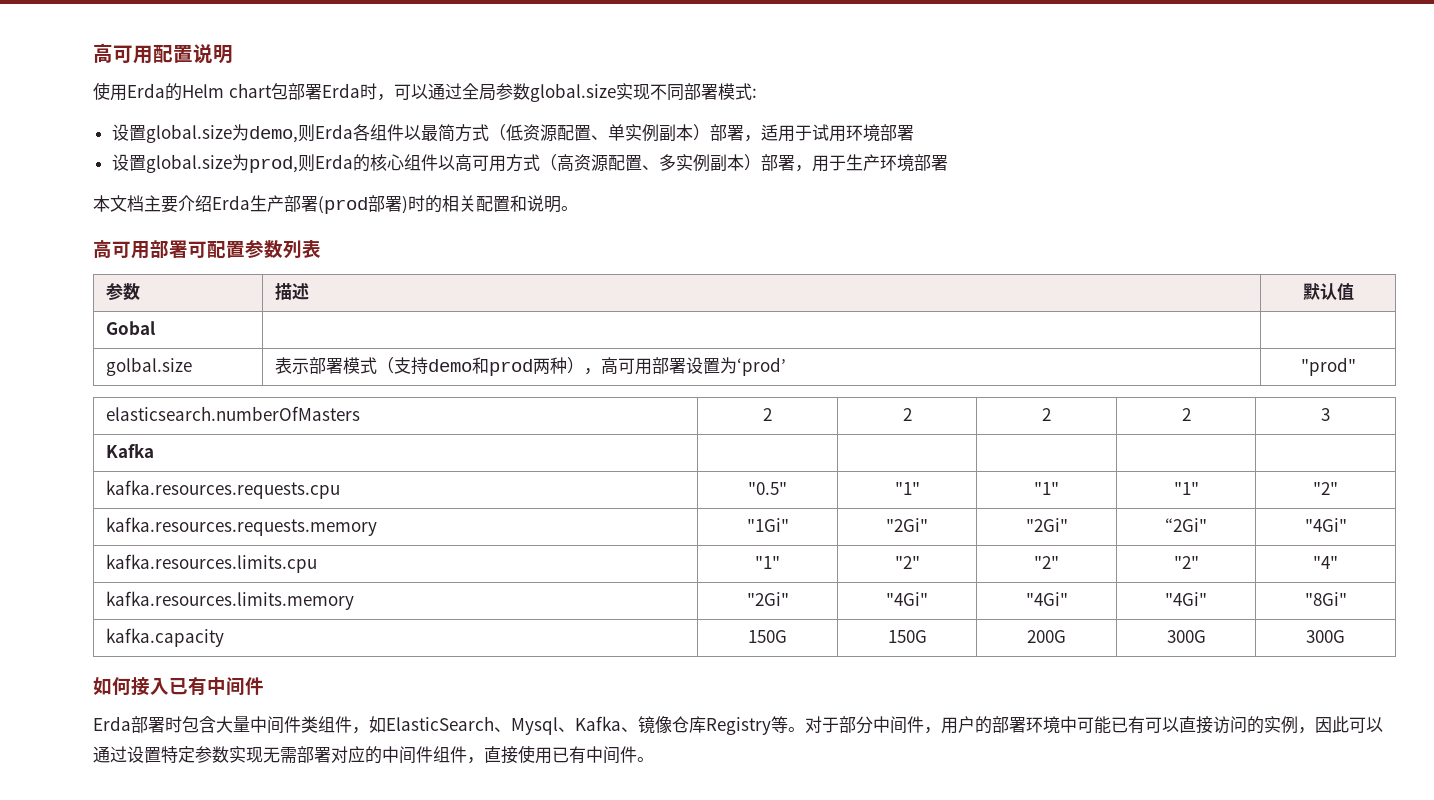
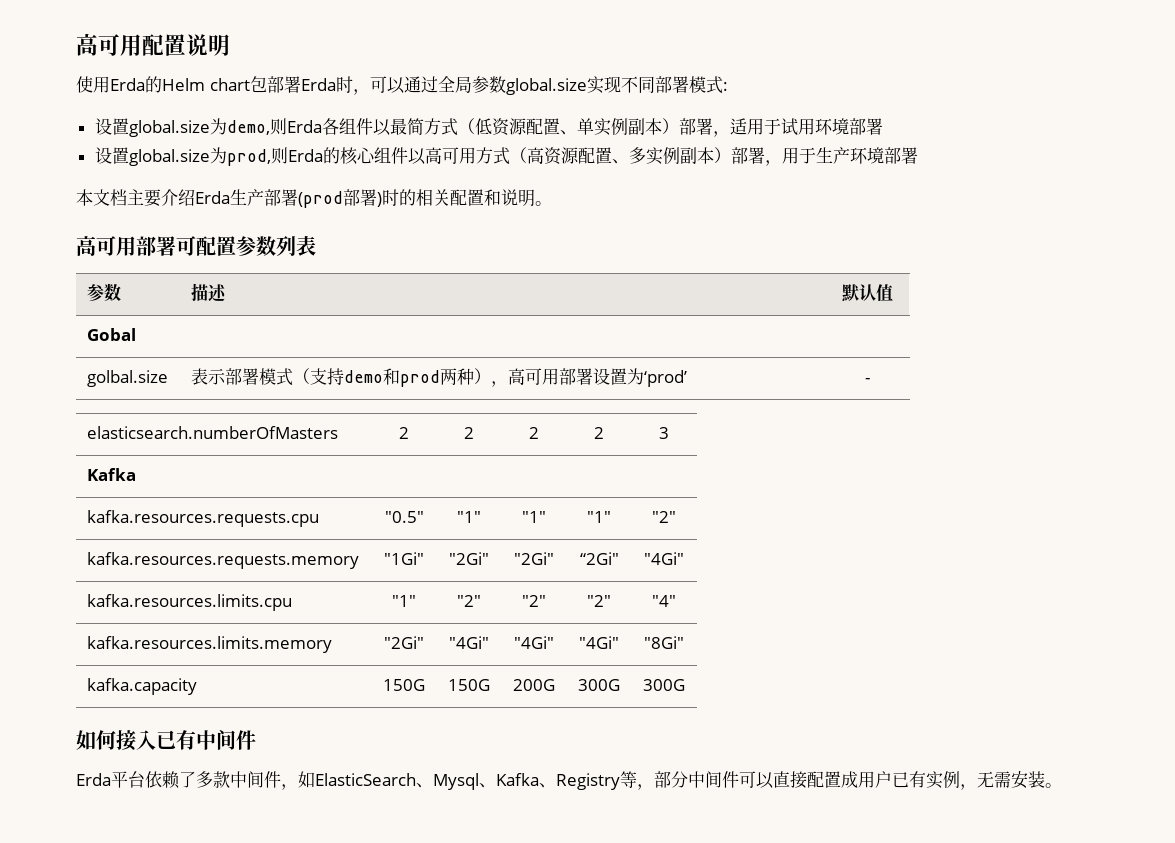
- golbal.size | 表示部署模式（支持demo和prod两种），高可用部署设置为‘prod’ | "prod"
+ golbal.size | 表示部署模式（支持demo和prod两种），高可用部署设置为‘prod’ | -
- Erda部署时包含大量中间件类组件，如ElasticSearch、Mysql、Kafka、镜像仓库Registry等。对于部分中间件，用户的部署环境中可能已有可以直接访问的实例，因此可以通过设置特定参数实现无需部署对应的中间件组件，直接使用已有中间件。
+ Erda平台依赖了多款中间件，如ElasticSearch、Mysql、Kafka、Registry等，部分中间件可以直接配置成用户已有实例，无需安装。

